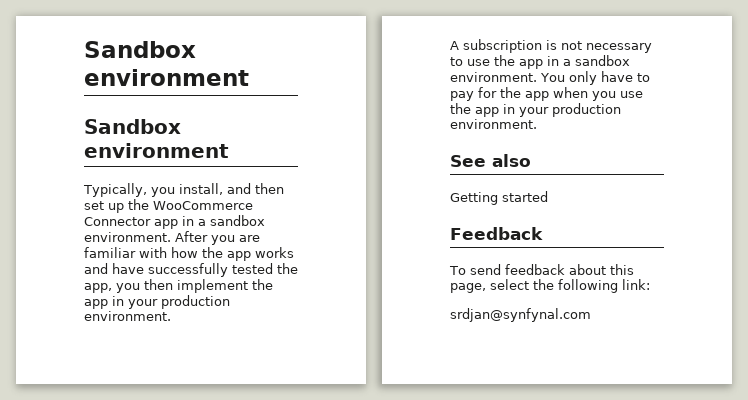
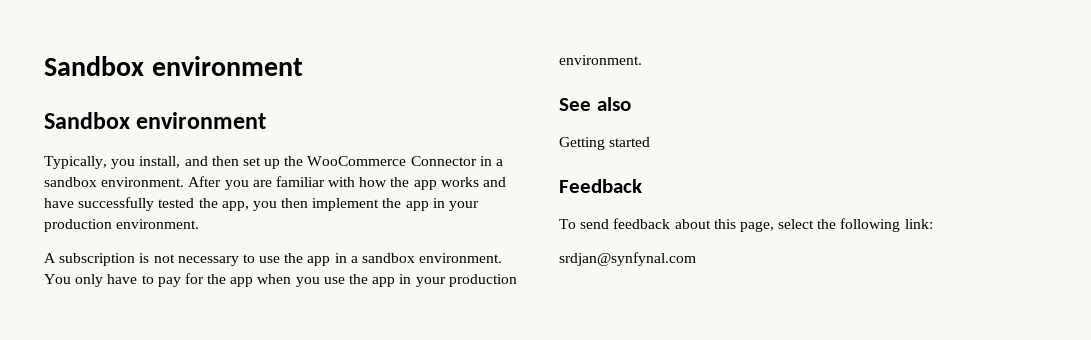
- Typically, you install, and then set up the WooCommerce Connector app in a sandbox environment.
+ Typically, you install, and then set up the WooCommerce Connector in a sandbox environment.

